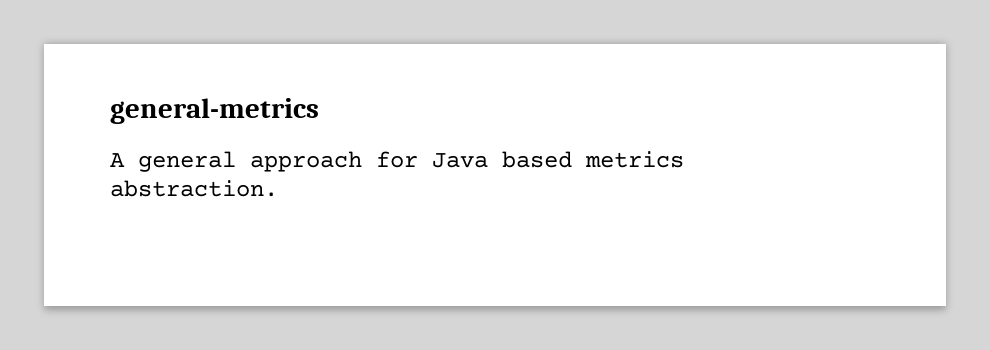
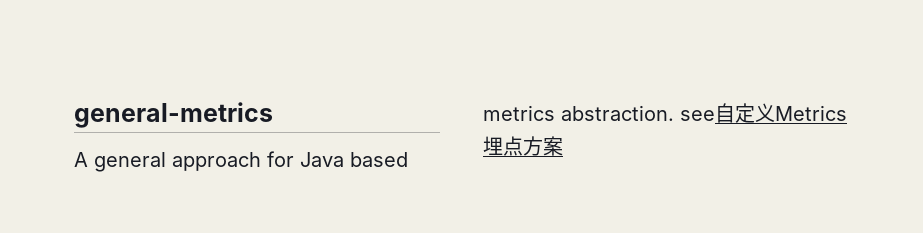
- A general approach for Java based metrics abstraction.
+ A general approach for Java based metrics abstraction. see自定义Metrics埋点方案

